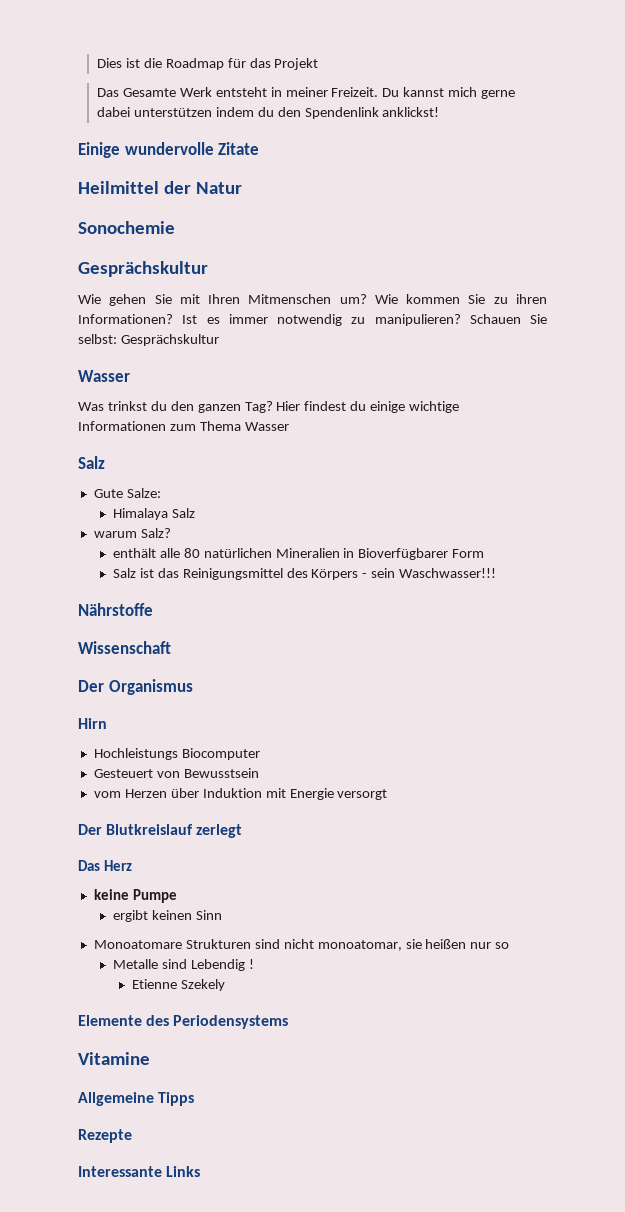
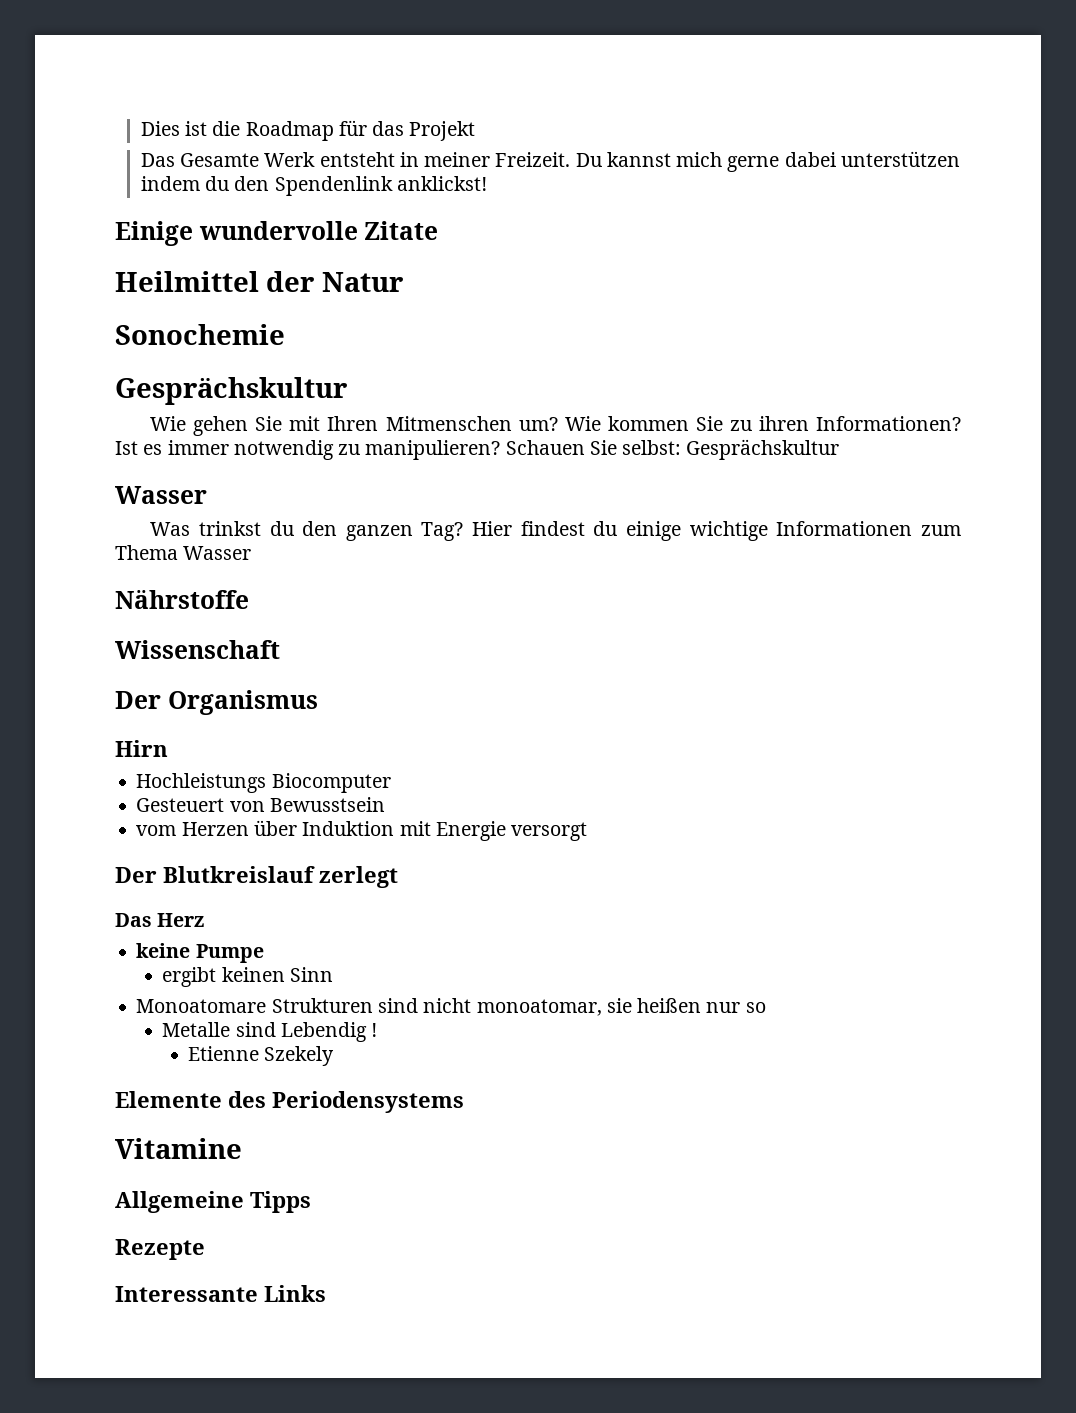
  Hier findest du einige wichtige Informationen zum Thema Wasser
- Salz
- Gute Salze:
- Himalaya Salz
- warum Salz?
- enthält alle 80 natürlichen Mineralien in Bioverfügbarer Form
- Salz ist das Reinigungsmittel des Körpers - sein Waschwasser!!!

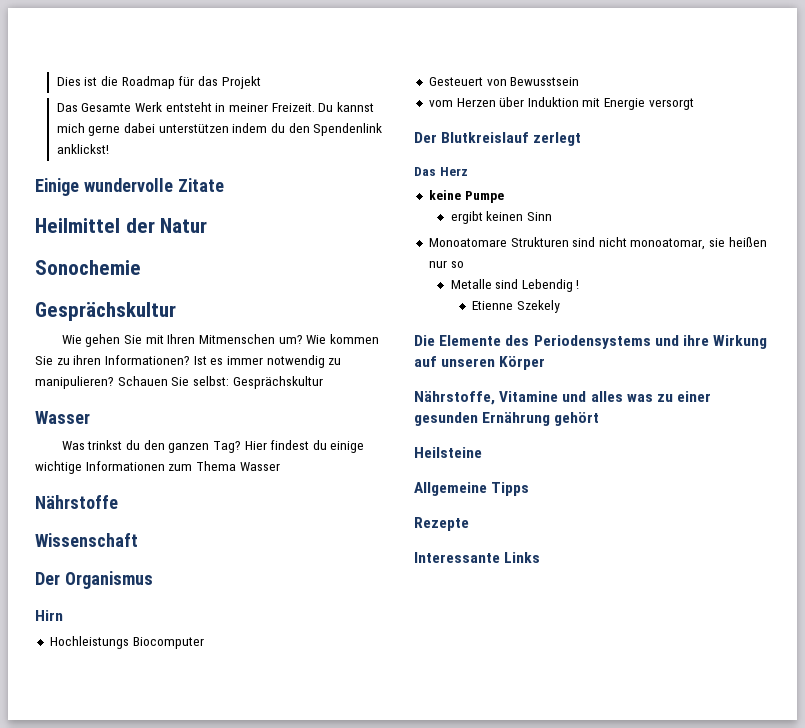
- Elemente des Periodensystems
- Vitamine
+ Die Elemente des Periodensystems und ihre Wirkung auf unseren Körper
+ Nährstoffe, Vitamine und alles was zu einer gesunden Ernährung gehört
+ Heilsteine

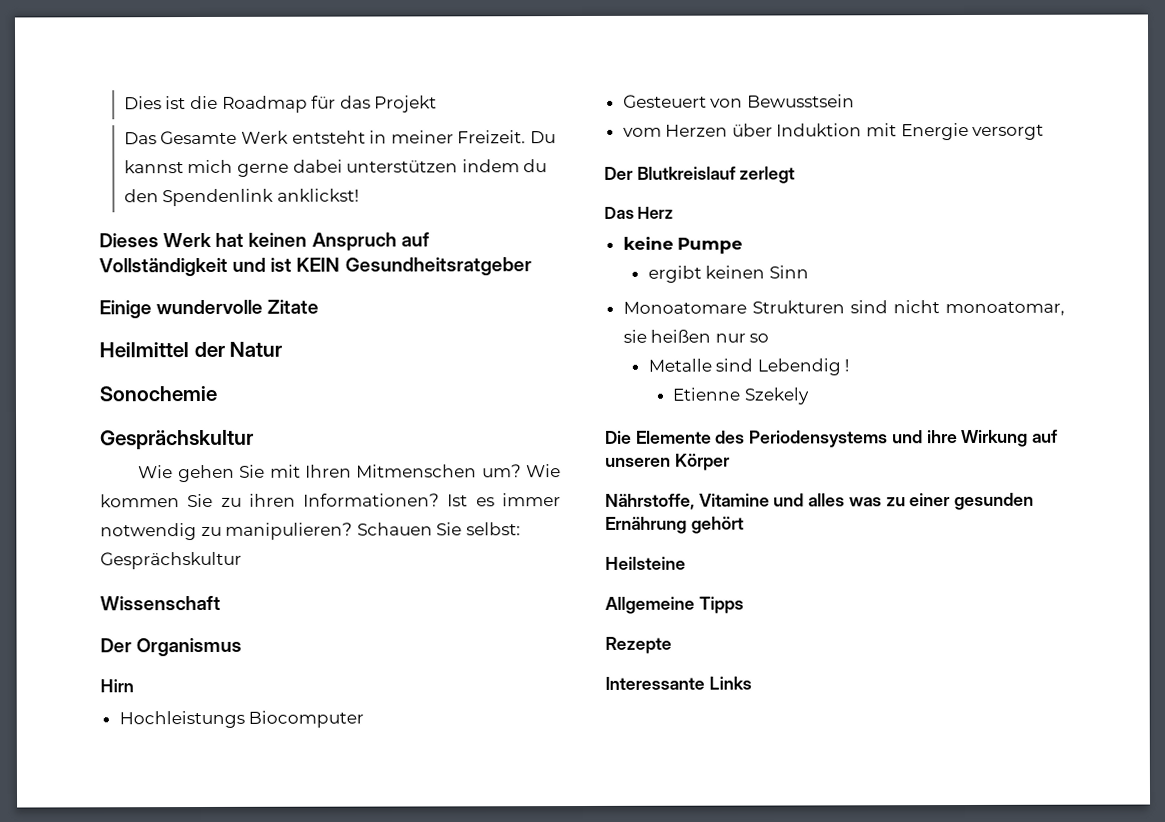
+ Dieses Werk hat keinen Anspruch auf Vollständigkeit und ist KEIN Gesundheitsratgeber
  Schauen Sie selbst: Gesprächskultur
- Wasser
- Was trinkst du den ganzen Tag? Hier findest du einige wichtige Informationen zum Thema Wasser
- Nährstoffe

